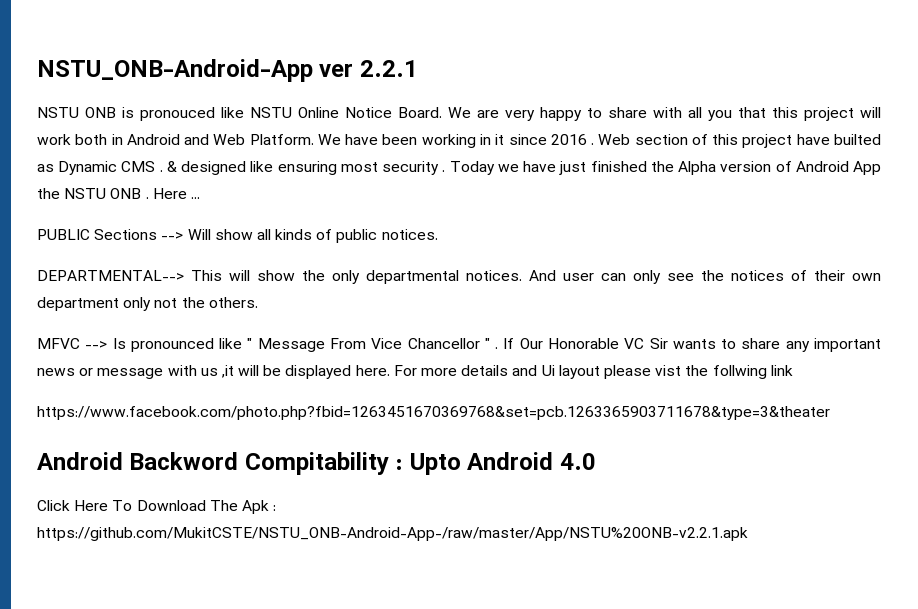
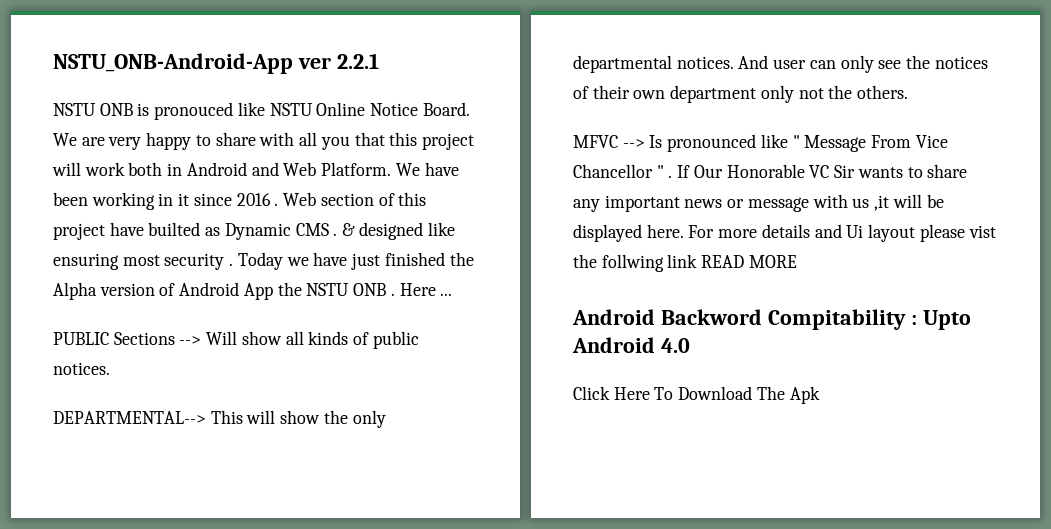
- For more details and Ui layout please vist the follwing link
- https://www.facebook.com/photo.php?fbid=1263451670369768&set=pcb.1263365903711678&type=3&theater
+ For more details and Ui layout please vist the follwing link READ MORE
- Click Here To Download The Apk : https://github.com/MukitCSTE/NSTU_ONB-Android-App-/raw/master/App/NSTU%20ONB-v2.2.1.apk
+ Click Here To Download The Apk

